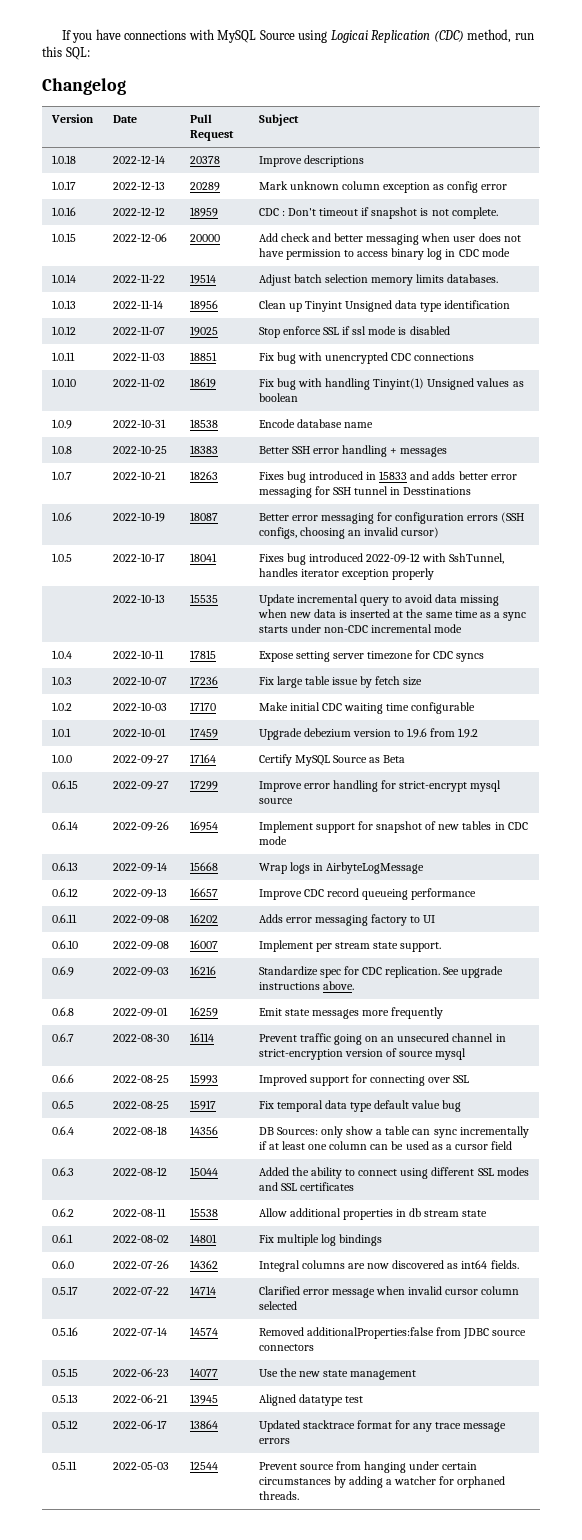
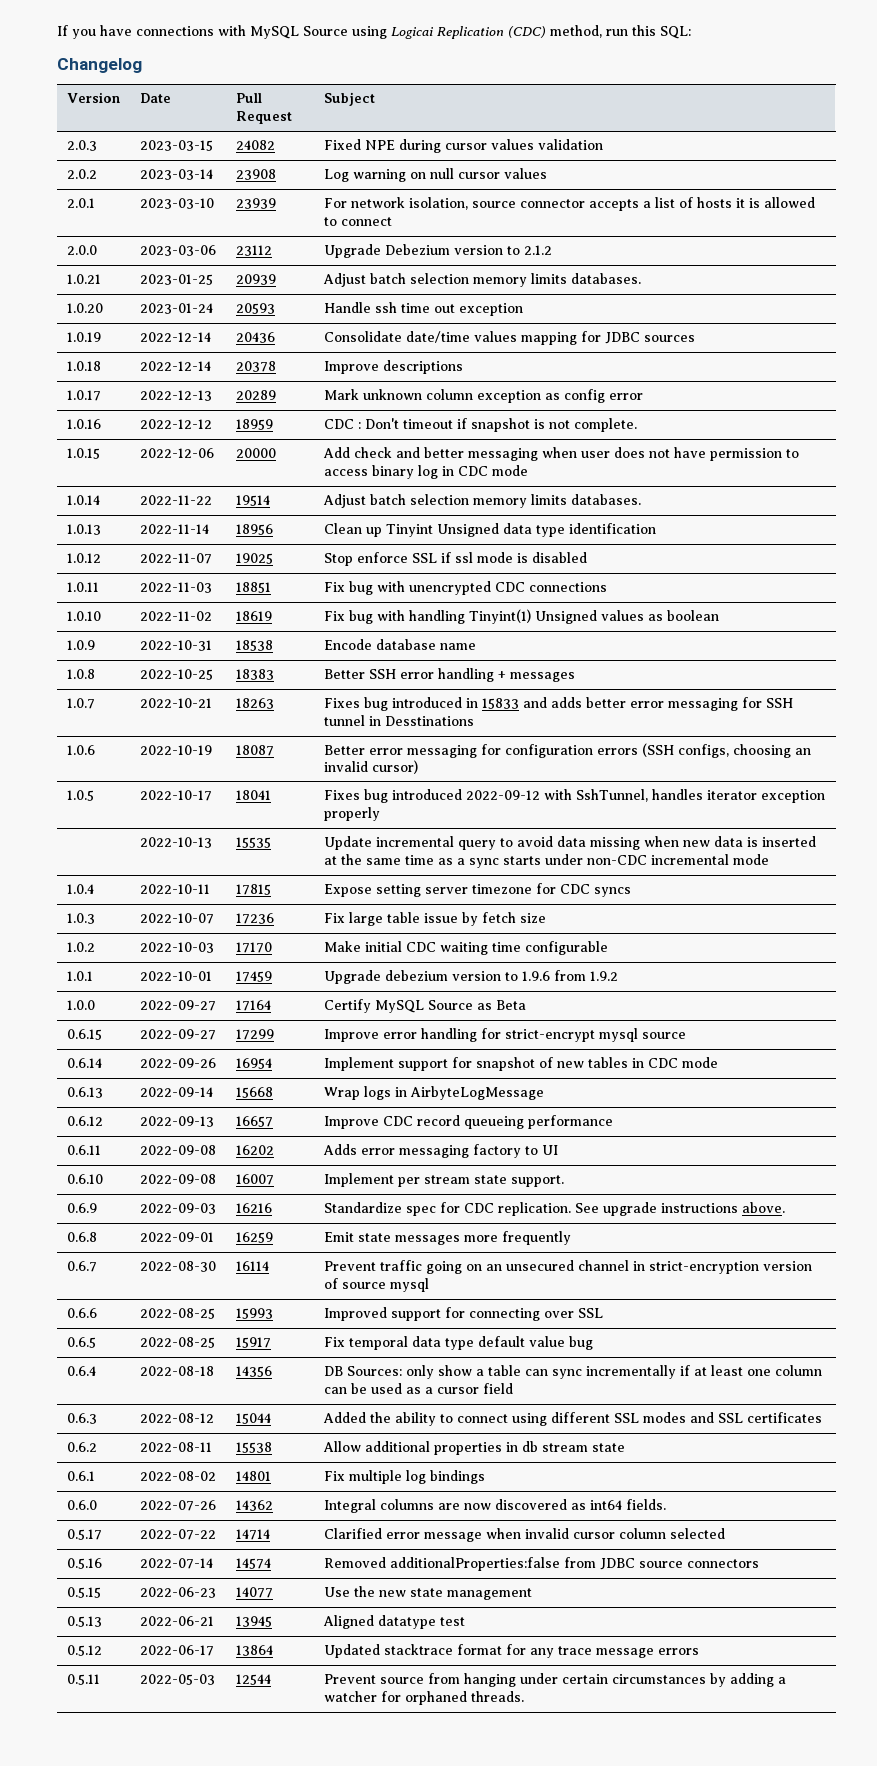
+ 2.0.3 | 2023-03-15 | 24082 | Fixed NPE during cursor values validation
+ 2.0.2 | 2023-03-14 | 23908 | Log warning on null cursor values
+ 2.0.1 | 2023-03-10 | 23939 | For network isolation, source connector accepts a list of hosts it is allowed to connect
+ 2.0.0 | 2023-03-06 | 23112 | Upgrade Debezium version to 2.1.2
+ 1.0.21 | 2023-01-25 | 20939 | Adjust batch selection memory limits databases.
+ 1.0.20 | 2023-01-24 | 20593 | Handle ssh time out exception
+ 1.0.19 | 2022-12-14 | 20436 | Consolidate date/time values mapping for JDBC sources

